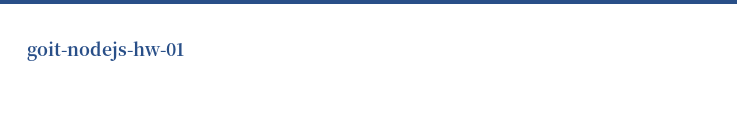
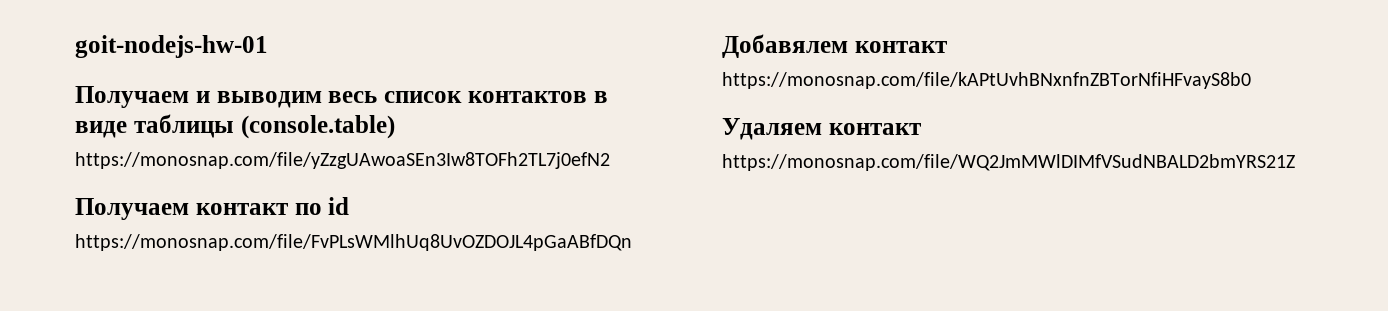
+ Получаем и выводим весь список контактов в виде таблицы (console.table)
+ https://monosnap.com/file/yZzgUAwoaSEn3Iw8TOFh2TL7j0efN2
+ Получаем контакт по id
+ https://monosnap.com/file/FvPLsWMlhUq8UvOZDOJL4pGaABfDQn
+ Добавялем контакт
+ https://monosnap.com/file/kAPtUvhBNxnfnZBTorNfiHFvayS8b0
+ Удаляем контакт
+ https://monosnap.com/file/WQ2JmMWlDIMfVSudNBALD2bmYRS21Z

